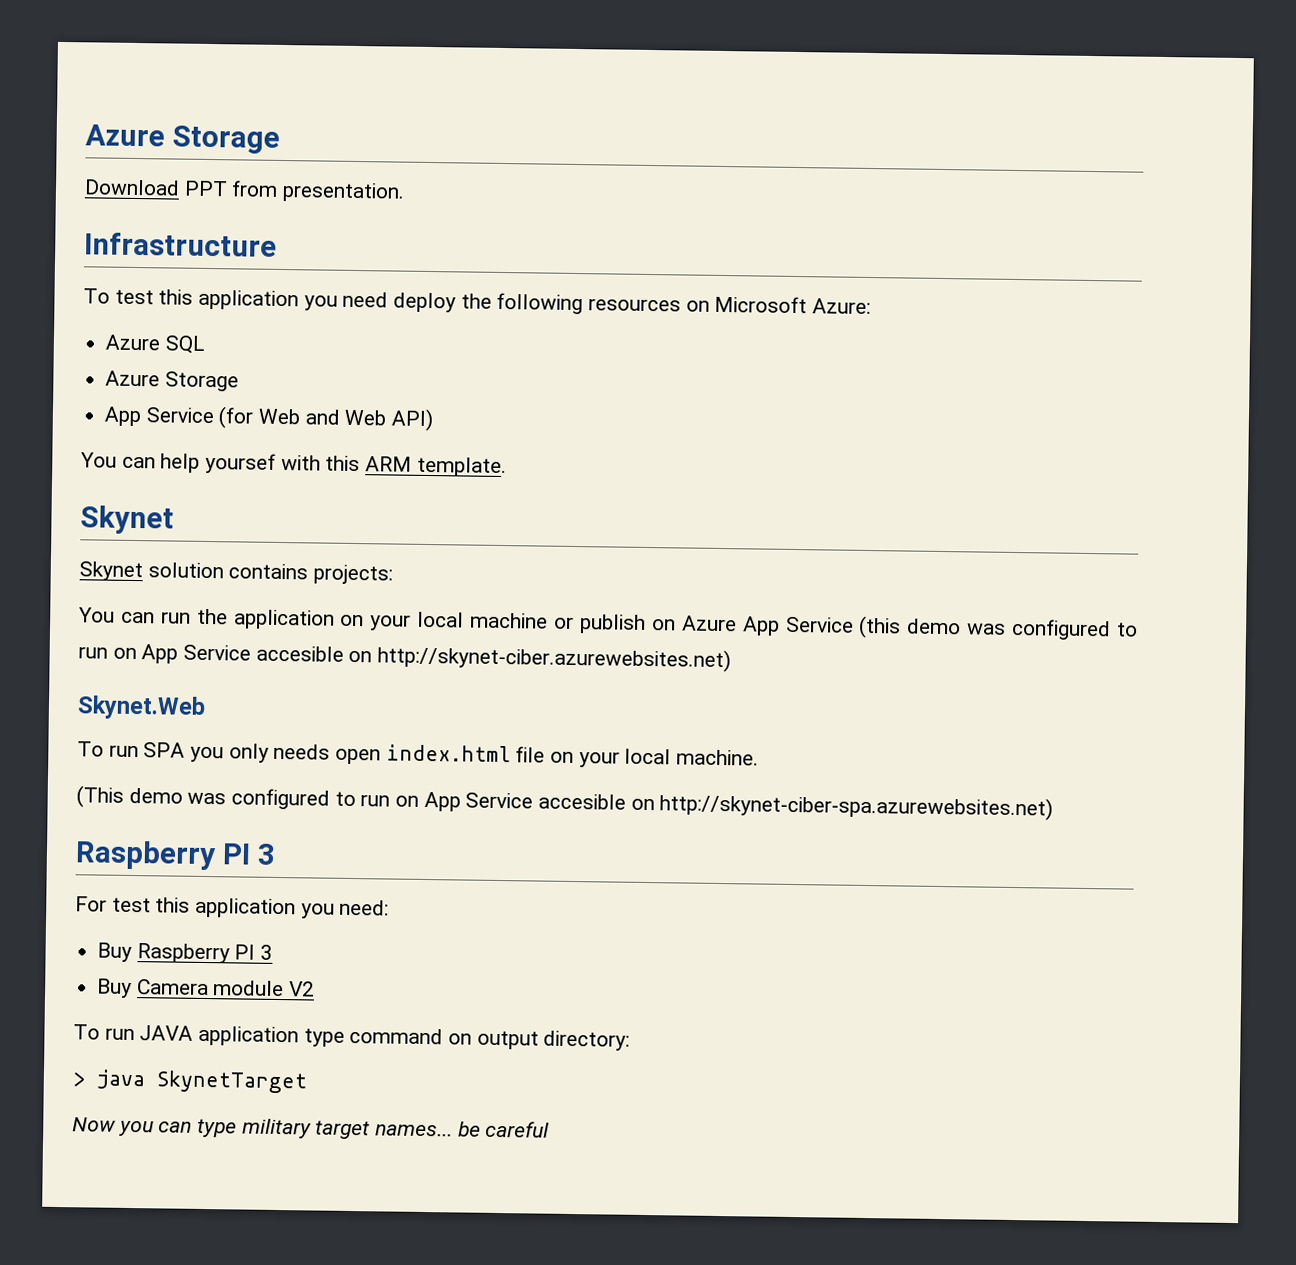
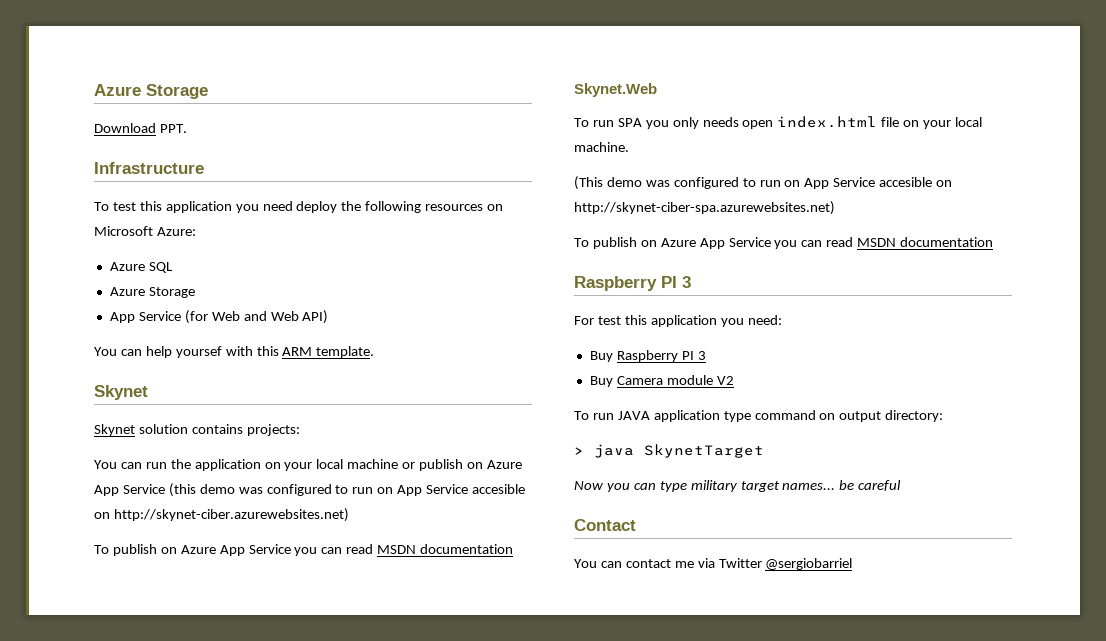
- Download PPT from presentation.
+ Download PPT.
  You can run the application on your local machine or publish on Azure App Service (this demo was configured to run on App Service accesible on http://skynet-ciber.azurewebsites.net)
+ To publish on Azure App Service you can read MSDN documentation
  (This demo was configured to run on App Service accesible on http://skynet-ciber-spa.azurewebsites.net)
+ To publish on Azure App Service you can read MSDN documentation
+ Contact
+ You can contact me via Twitter @sergiobarriel

